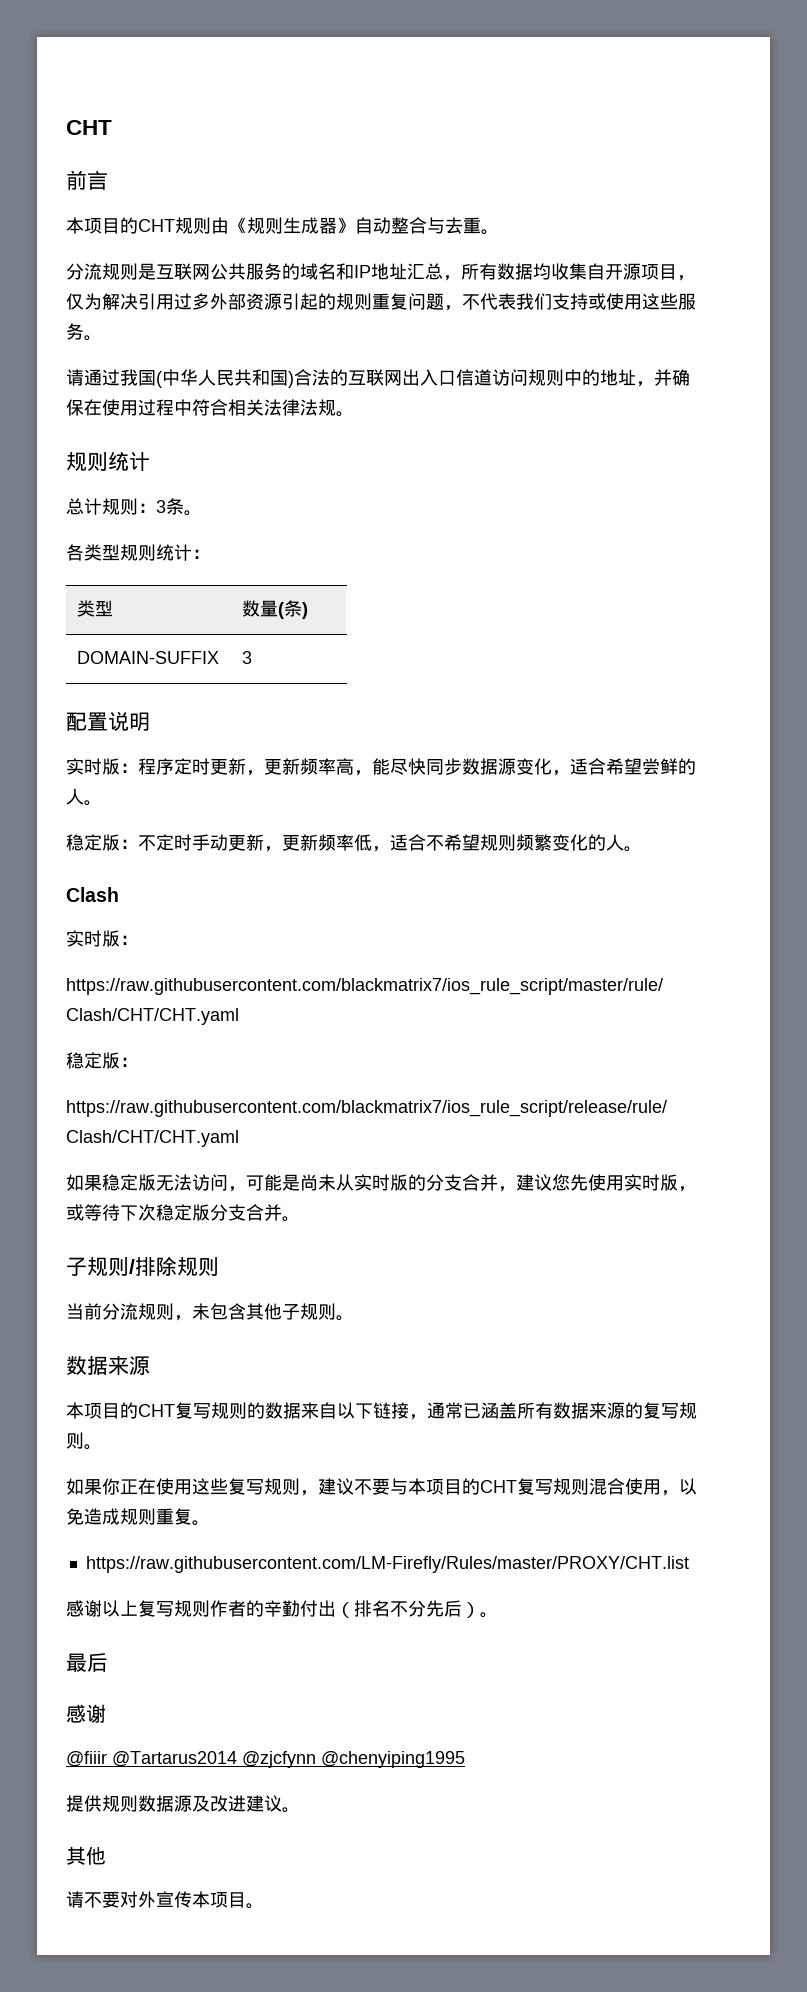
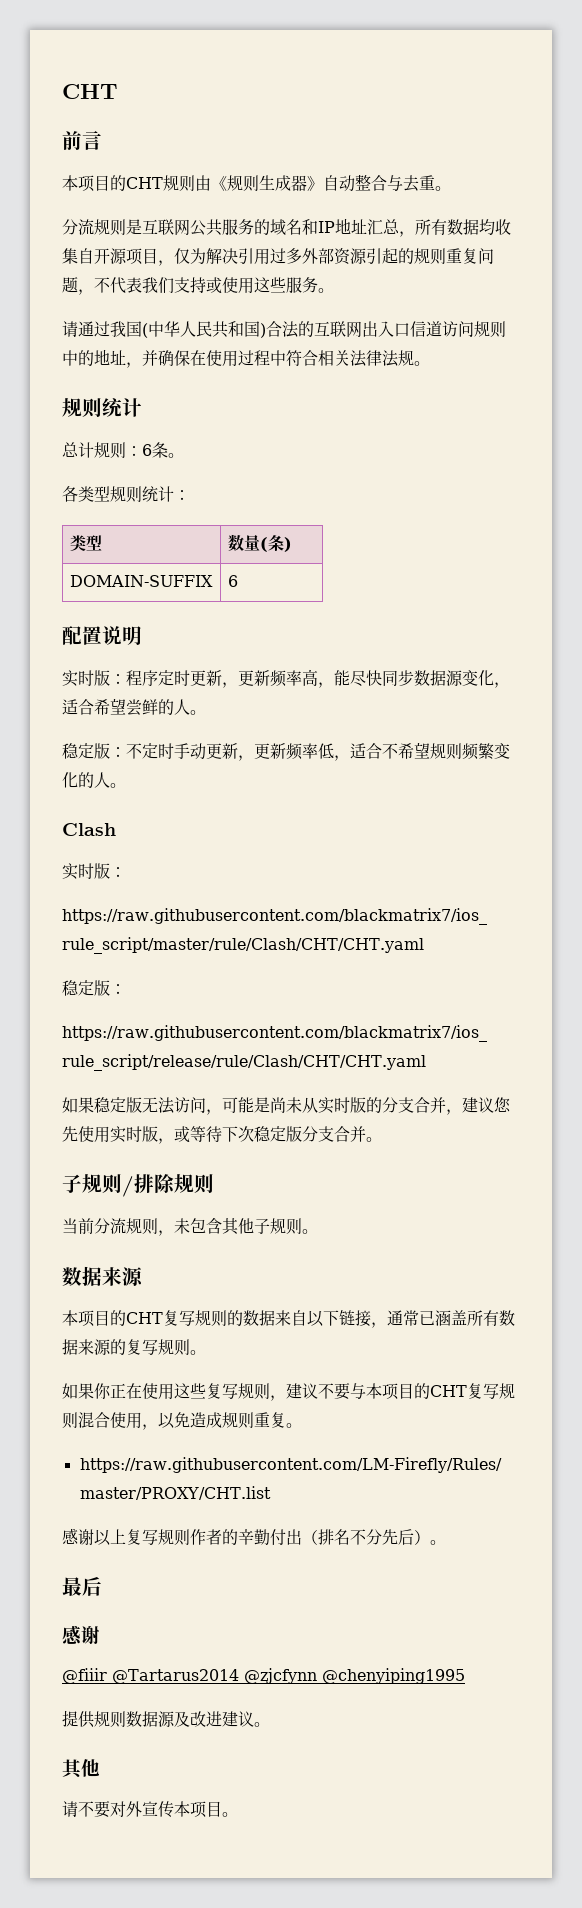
- 总计规则：3条。
+ 总计规则：6条。
- DOMAIN-SUFFIX | 3
+ DOMAIN-SUFFIX | 6

